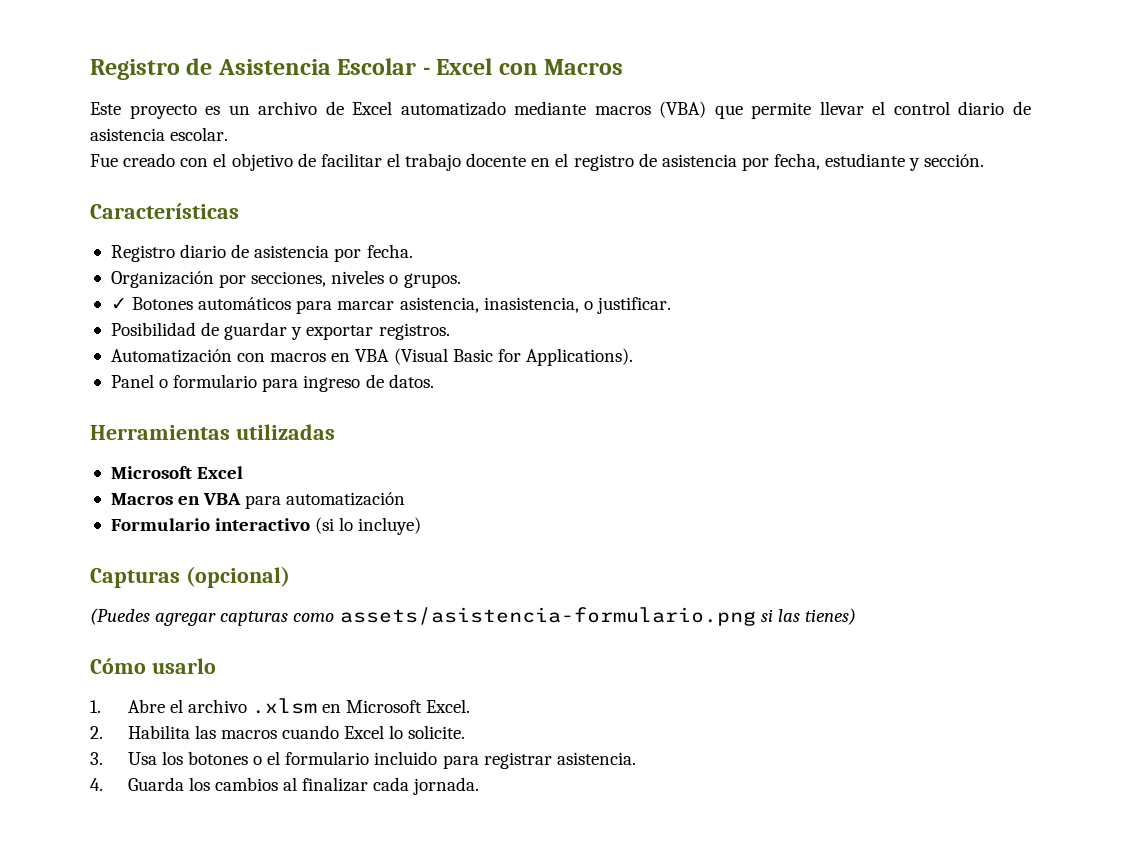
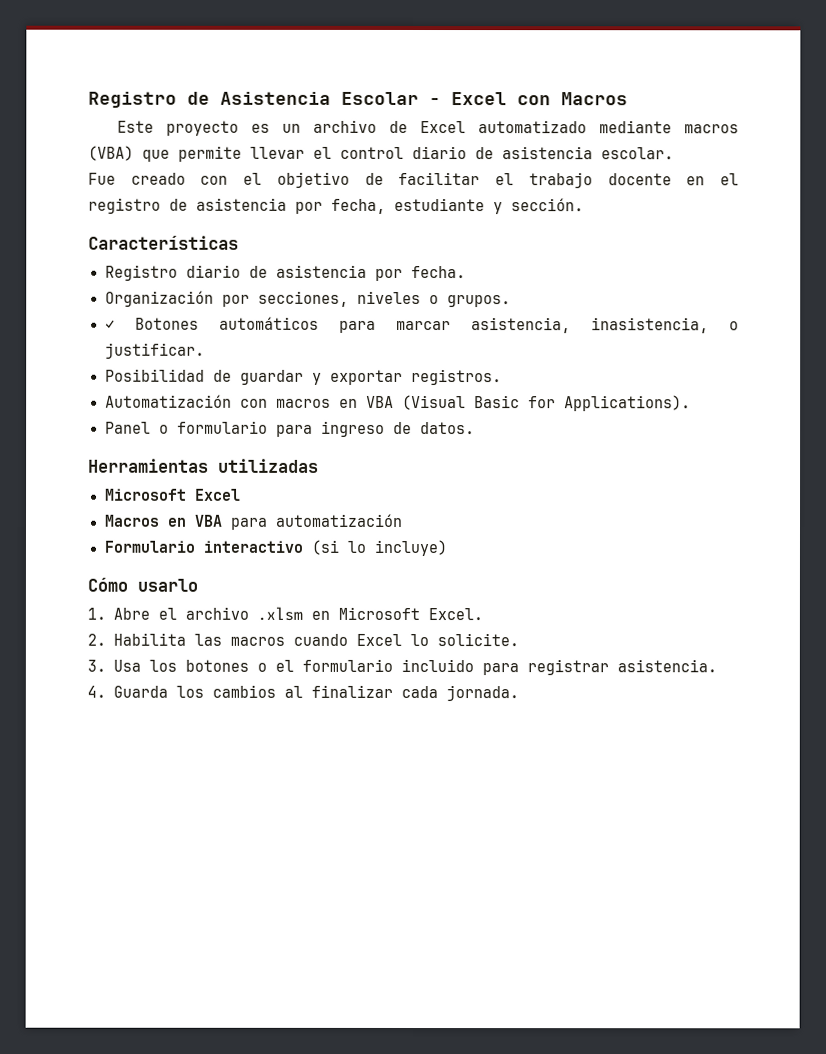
- Capturas (opcional)
- (Puedes agregar capturas como assets/asistencia-formulario.png si las tienes)

